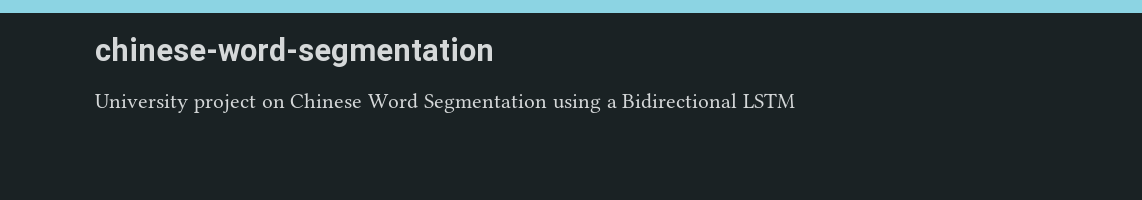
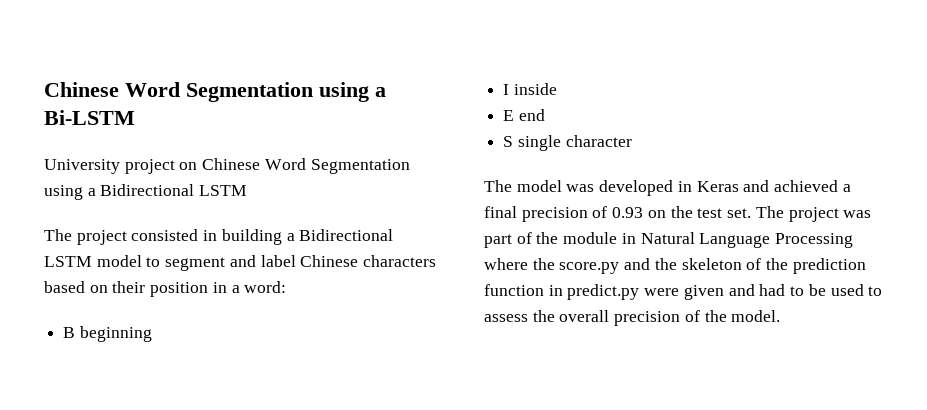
- chinese-word-segmentation
+ Chinese Word Segmentation using a Bi-LSTM
+ The project consisted in building a Bidirectional LSTM model to segment and label Chinese characters based on their position in a word:
+ B beginning
+ I inside
+ E end
+ S single character
+ The model was developed in Keras and achieved a final precision of 0.93 on the test set. The project was part of the module in Natural Language Processing where the score.py and the skeleton of the prediction function in predict.py were given and had to be used to assess the overall precision of the model.

